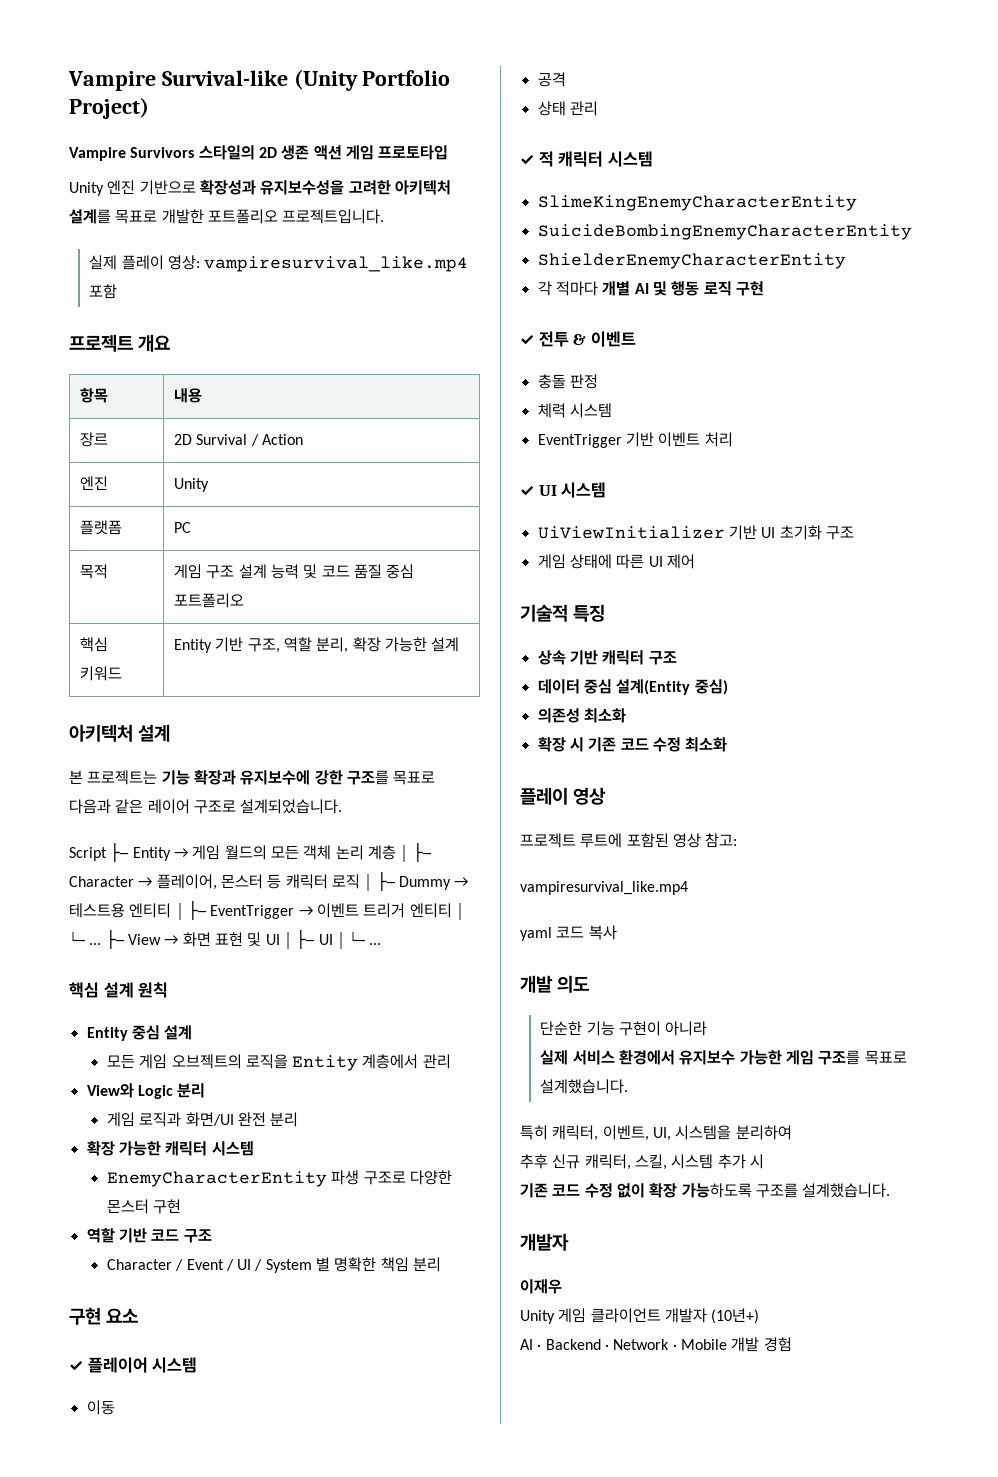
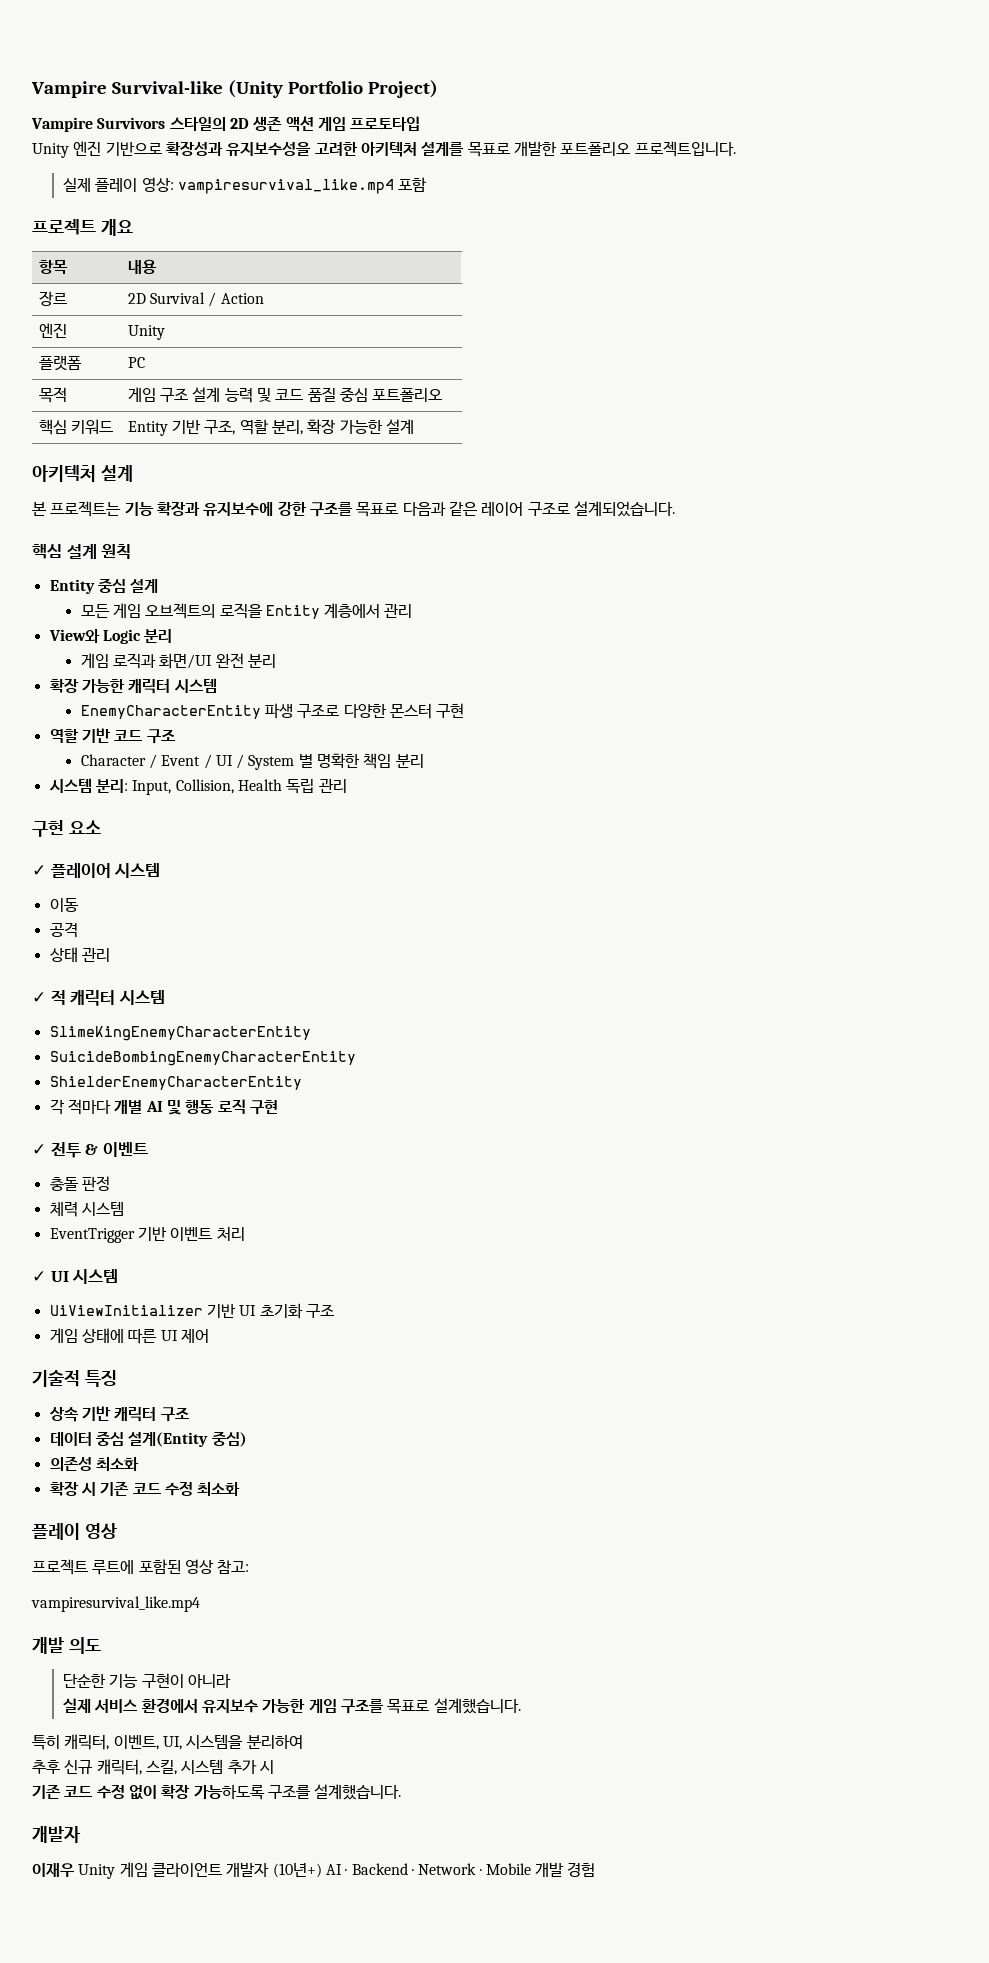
- Script ├─ Entity → 게임 월드의 모든 객체 논리 계층 │ ├─ Character → 플레이어, 몬스터 등 캐릭터 로직 │ ├─ Dummy → 테스트용 엔티티 │ ├─ EventTrigger → 이벤트 트리거 엔티티 │ └─ ... ├─ View → 화면 표현 및 UI │ ├─ UI │ └─ ...
+ 시스템 분리: Input, Collision, Health 독립 관리
- yaml 코드 복사
- 이재우
- Unity 게임 클라이언트 개발자 (10년+)
- AI · Backend · Network · Mobile 개발 경험
+ 이재우 Unity 게임 클라이언트 개발자 (10년+) AI · Backend · Network · Mobile 개발 경험

